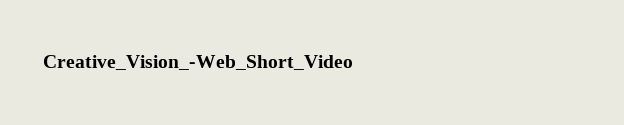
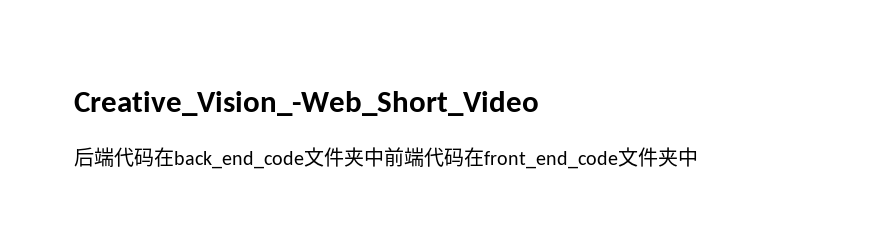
+ 后端代码在back_end_code文件夹中前端代码在front_end_code文件夹中

